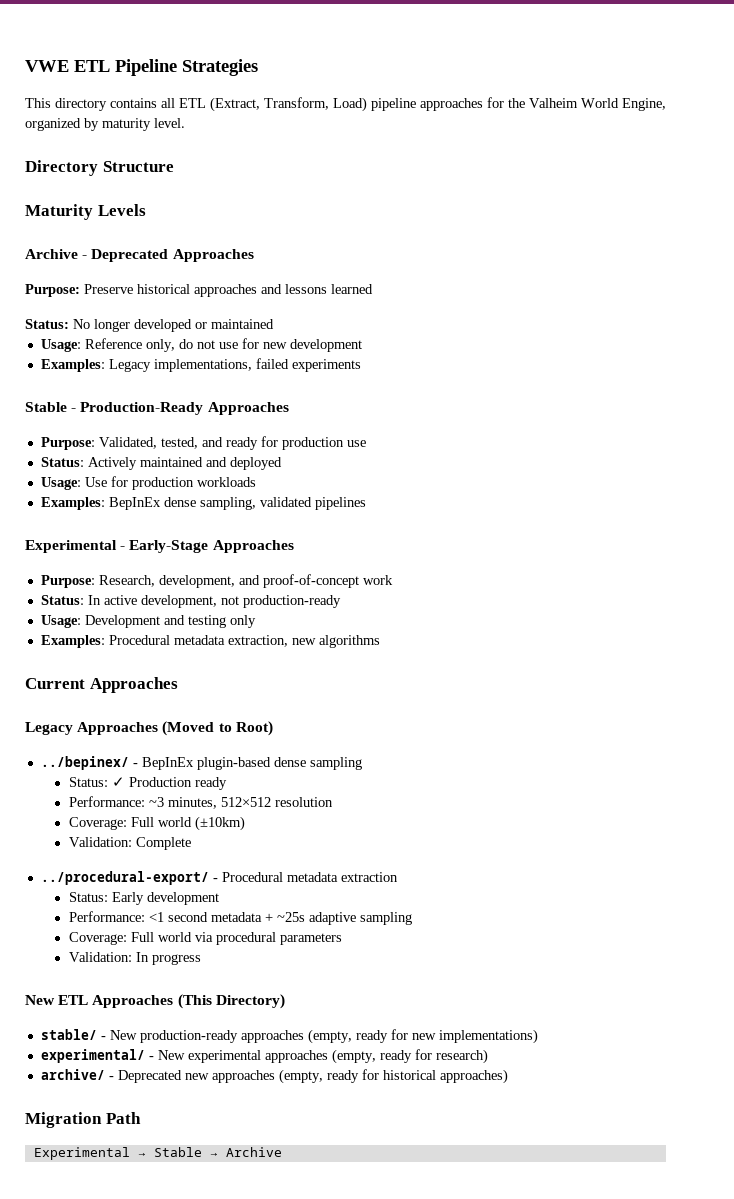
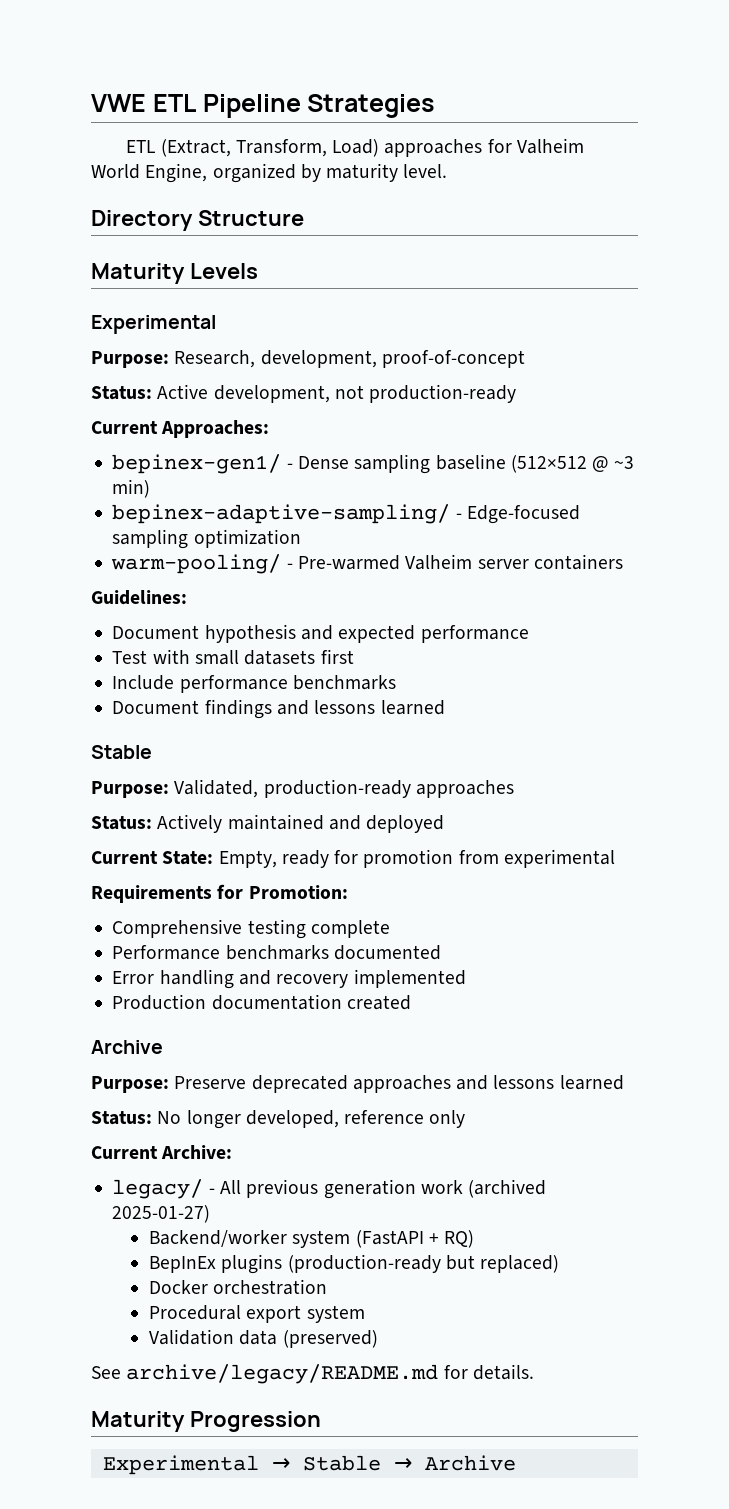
- This directory contains all ETL (Extract, Transform, Load) pipeline approaches for the Valheim World Engine, organized by maturity level.
+ ETL (Extract, Transform, Load) approaches for Valheim World Engine, organized by maturity level.
  Maturity Levels
- Archive - Deprecated Approaches
+ Experimental
+ Purpose: Research, development, proof-of-concept
+ Status: Active development, not production-ready
+ Current Approaches:
+ bepinex-gen1/ - Dense sampling baseline (512×512 @ ~3 min)
+ bepinex-adaptive-sampling/ - Edge-focused sampling optimization
+ warm-pooling/ - Pre-warmed Valheim server containers
+ Guidelines:
+ Document hypothesis and expected performance
+ Test with small datasets first
+ Include performance benchmarks
+ Document findings and lessons learned
+ Stable
+ Purpose: Validated, production-ready approaches
+ Status: Actively maintained and deployed
+ Current State: Empty, ready for promotion from experimental
+ Requirements for Promotion:
+ Comprehensive testing complete
+ Performance benchmarks documented
+ Error handling and recovery implemented
+ Production documentation created
+ Archive
- Purpose: Preserve historical approaches and lessons learned
+ Purpose: Preserve deprecated approaches and lessons learned
- Status: No longer developed or maintained
- Usage: Reference only, do not use for new development
- Examples: Legacy implementations, failed experiments
- Stable - Production-Ready Approaches
- Purpose: Validated, tested, and ready for production use
- Status: Actively maintained and deployed
- Usage: Use for production workloads
- Examples: BepInEx dense sampling, validated pipelines
- Experimental - Early-Stage Approaches
- Purpose: Research, development, and proof-of-concept work
- Status: In active development, not production-ready
- Usage: Development and testing only
- Examples: Procedural metadata extraction, new algorithms
- Current Approaches
- Legacy Approaches (Moved to Root)
- ../bepinex/ - BepInEx plugin-based dense sampling
- Status: ✓ Production ready
- Performance: ~3 minutes, 512×512 resolution
- Coverage: Full world (±10km)
- Validation: Complete
- ../procedural-export/ - Procedural metadata extraction
- Status: Early development
- Performance: <1 second metadata + ~25s adaptive sampling
- Coverage: Full world via procedural parameters
- Validation: In progress
- New ETL Approaches (This Directory)
- stable/ - New production-ready approaches (empty, ready for new implementations)
- experimental/ - New experimental approaches (empty, ready for research)
- archive/ - Deprecated new approaches (empty, ready for historical approaches)
- Migration Path
+ Status: No longer developed, reference only
+ Current Archive:
+ legacy/ - All previous generation work (archived 2025-01-27)
+ Backend/worker system (FastAPI + RQ)
+ BepInEx plugins (production-ready but replaced)
+ Docker orchestration
+ Procedural export system
+ Validation data (preserved)
+ See archive/legacy/README.md for details.
+ Maturity Progression

